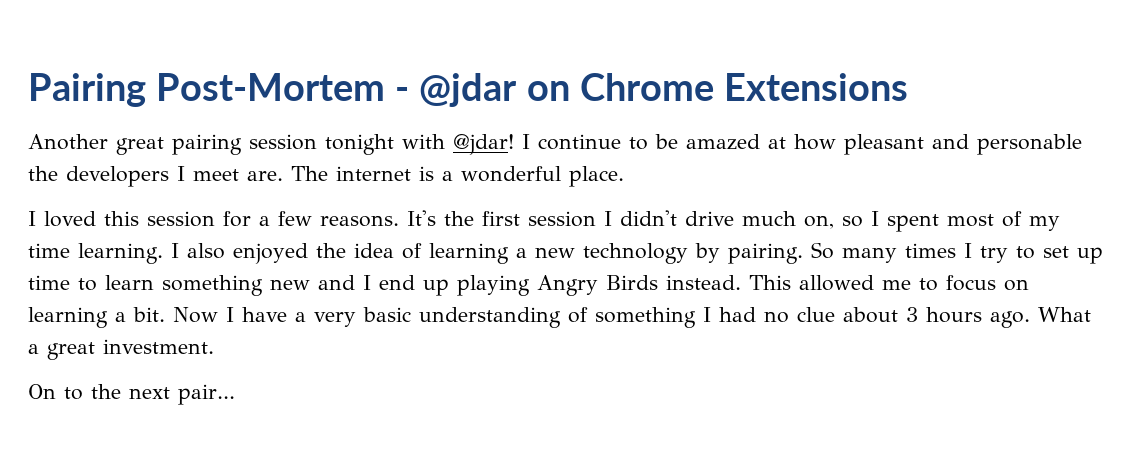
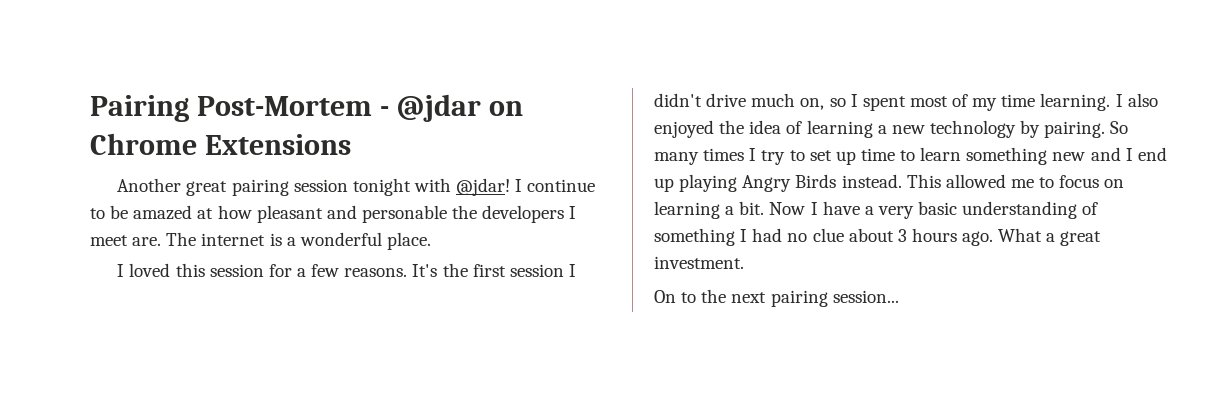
- On to the next pair...
+ On to the next pairing session...

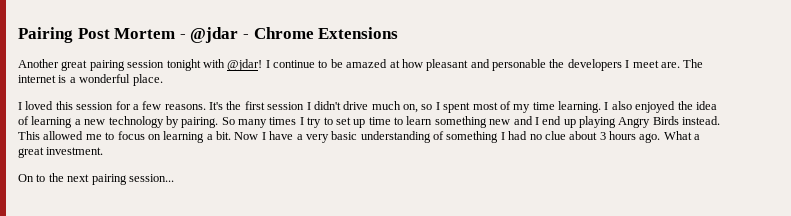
- Pairing Post-Mortem - @jdar on Chrome Extensions
+ Pairing Post Mortem - @jdar - Chrome Extensions

